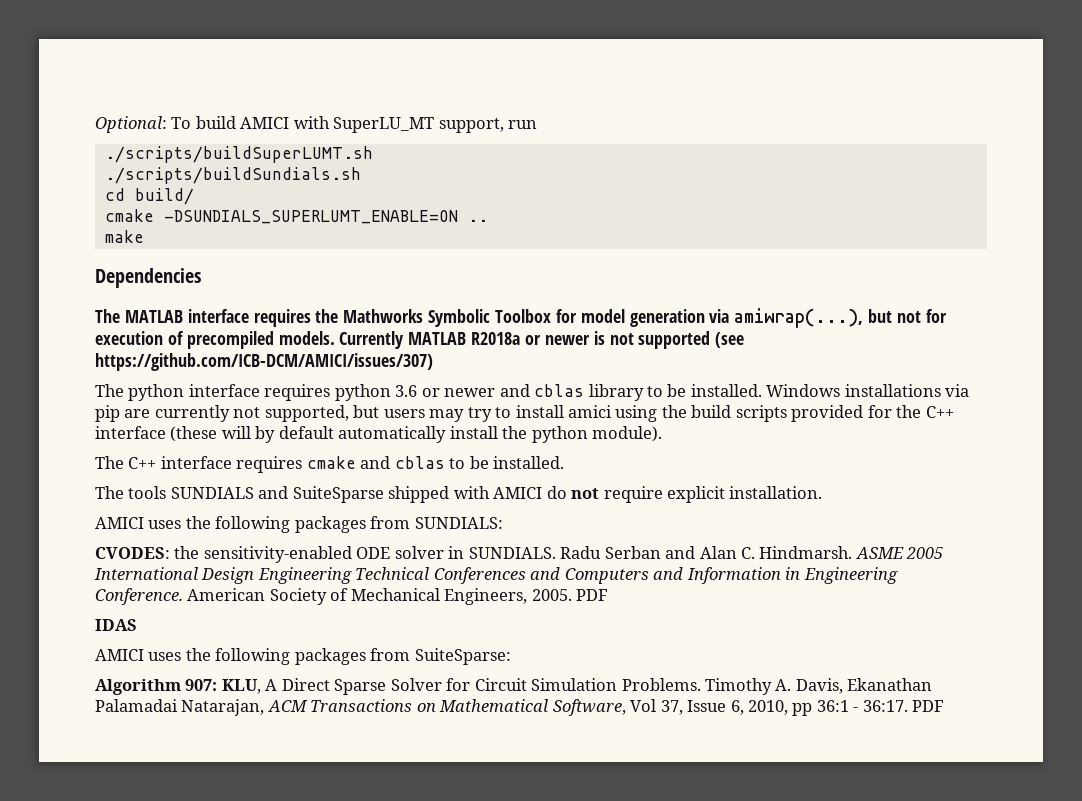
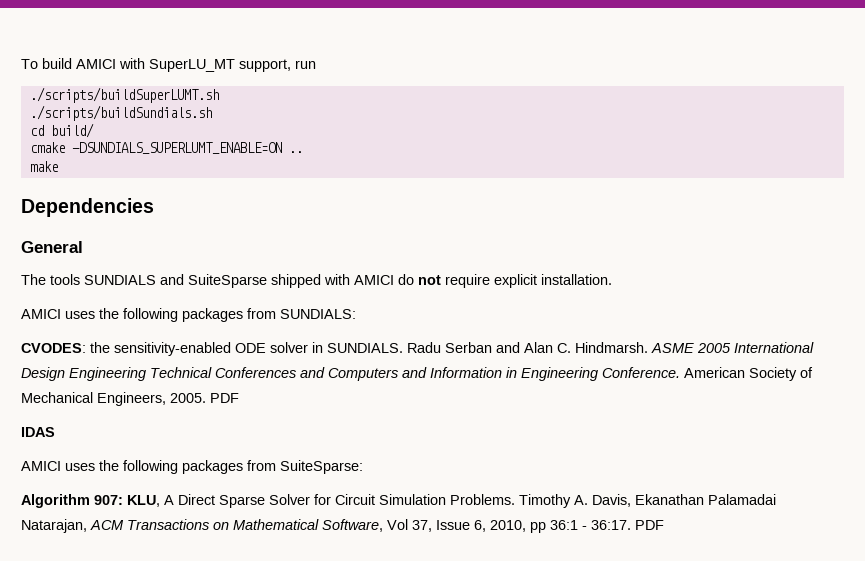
- Optional: To build AMICI with SuperLU_MT support, run
+ To build AMICI with SuperLU_MT support, run
- The MATLAB interface requires the Mathworks Symbolic Toolbox for model generation via amiwrap(...), but not for execution of precompiled models. Currently MATLAB R2018a or newer is not supported (see https://github.com/ICB-DCM/AMICI/issues/307)
- The python interface requires python 3.6 or newer and cblas library to be installed. Windows installations via pip are currently not supported, but users may try to install amici using the build scripts provided for the C++ interface (these will by default automatically install the python module).
- The C++ interface requires cmake and cblas to be installed.
+ General

